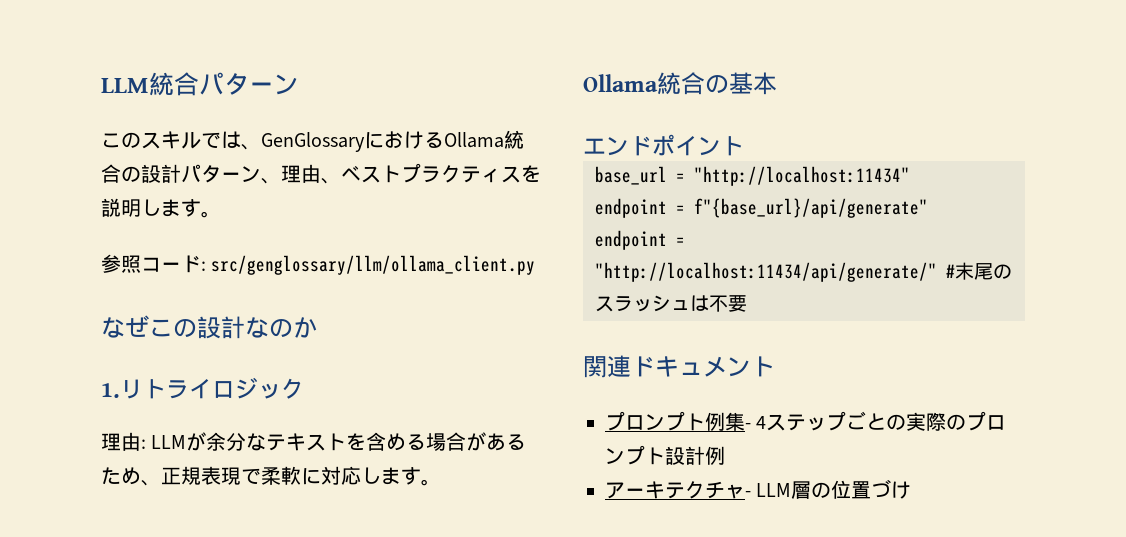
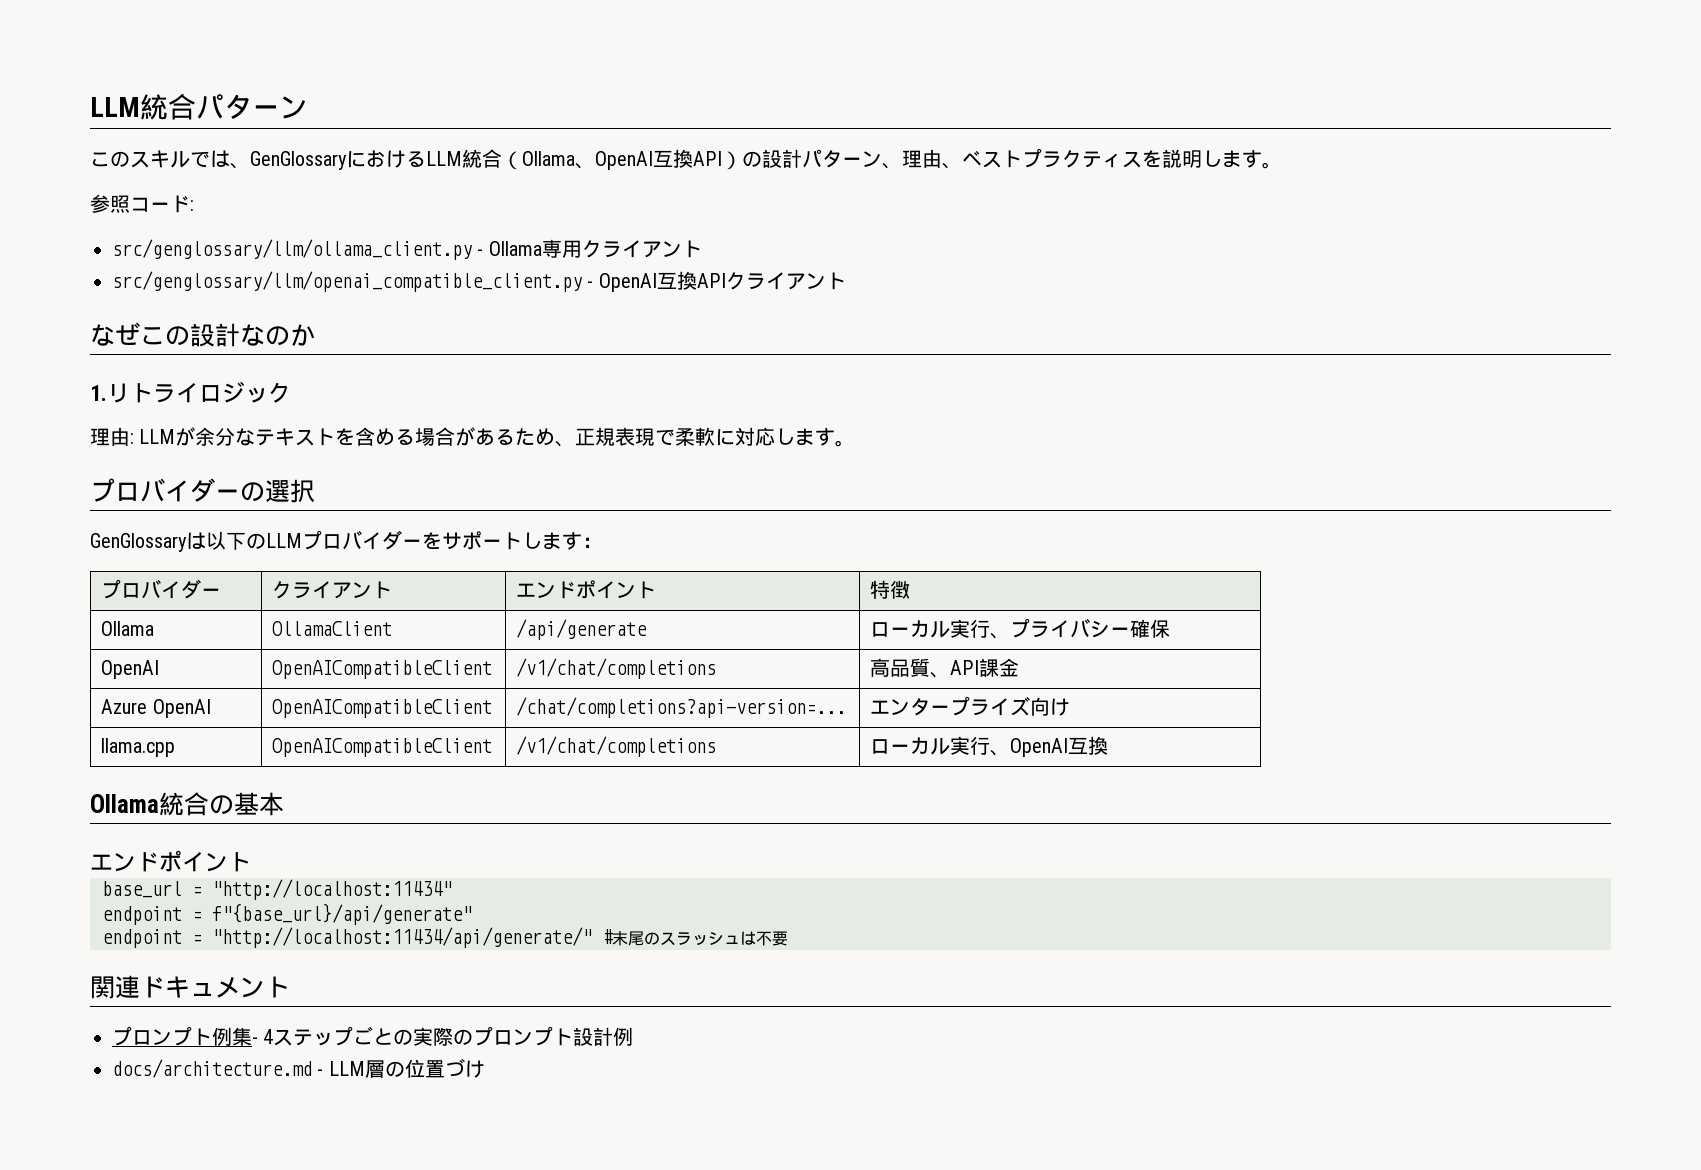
- このスキルでは、GenGlossaryにおけるOllama統合の設計パターン、理由、ベストプラクティスを説明します。
+ このスキルでは、GenGlossaryにおけるLLM統合（Ollama、OpenAI互換API）の設計パターン、理由、ベストプラクティスを説明します。
- 参照コード: src/genglossary/llm/ollama_client.py
+ 参照コード:
+ src/genglossary/llm/ollama_client.py - Ollama専用クライアント
+ src/genglossary/llm/openai_compatible_client.py - OpenAI互換APIクライアント
+ プロバイダーの選択
+ GenGlossaryは以下のLLMプロバイダーをサポートします：
+ プロバイダー | クライアント | エンドポイント | 特徴
+ Ollama | OllamaClient | /api/generate | ローカル実行、プライバシー確保
+ OpenAI | OpenAICompatibleClient | /v1/chat/completions | 高品質、API課金
+ Azure OpenAI | OpenAICompatibleClient | /chat/completions?api-version=... | エンタープライズ向け
+ llama.cpp | OpenAICompatibleClient | /v1/chat/completions | ローカル実行、OpenAI互換
- アーキテクチャ- LLM層の位置づけ
+ docs/architecture.md - LLM層の位置づけ

